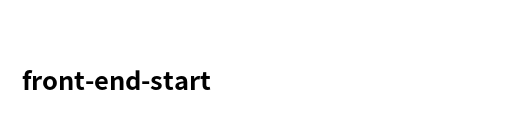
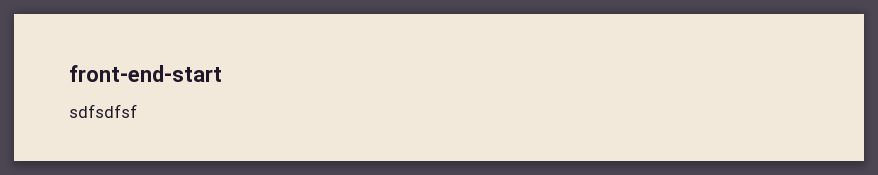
+ sdfsdfsf

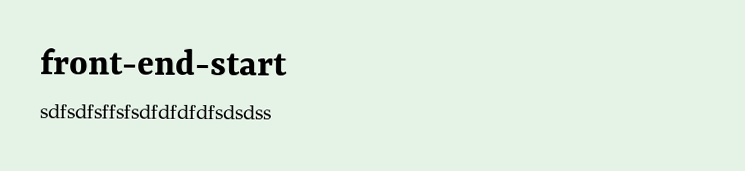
- sdfsdfsf
+ sdfsdfsffsfsdfdfdfdfsdsdss

